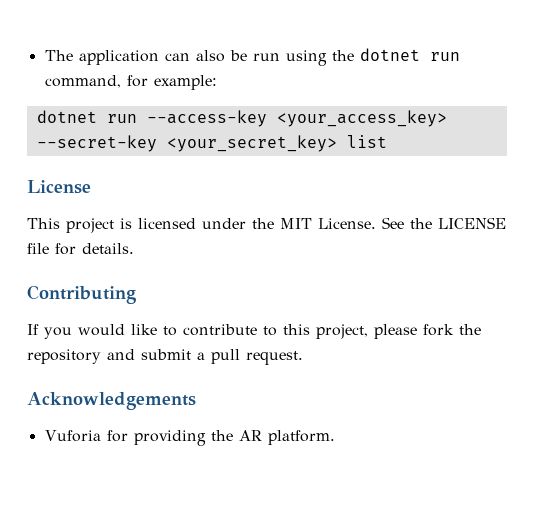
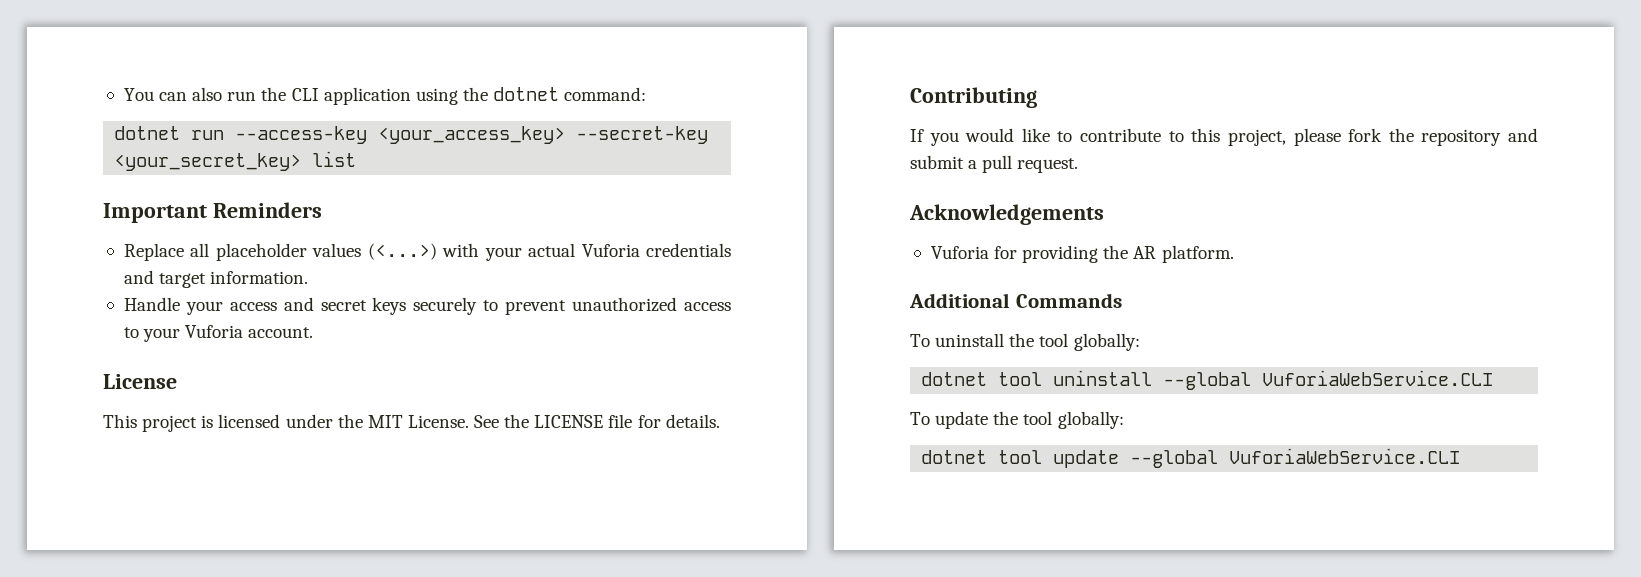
- The application can also be run using the dotnet run command, for example:
+ You can also run the CLI application using the dotnet command:
+ Important Reminders
+ Replace all placeholder values (<...>) with your actual Vuforia credentials and target information.
+ Handle your access and secret keys securely to prevent unauthorized access to your Vuforia account.
+ Additional Commands
+ To uninstall the tool globally:
+ dotnet tool uninstall --global VuforiaWebService.CLI
+ To update the tool globally:
+ dotnet tool update --global VuforiaWebService.CLI

